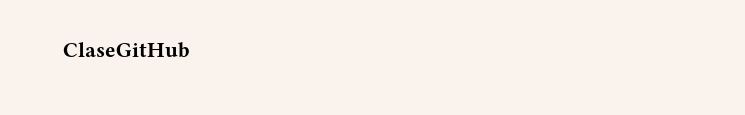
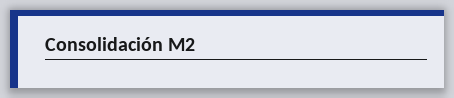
- ClaseGitHub
+ Consolidación M2

